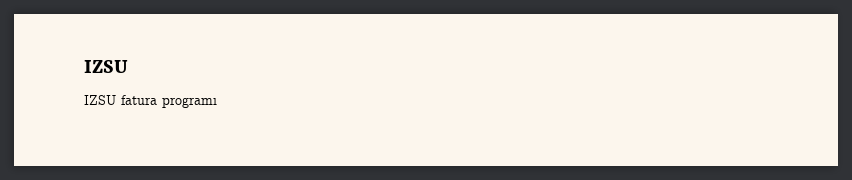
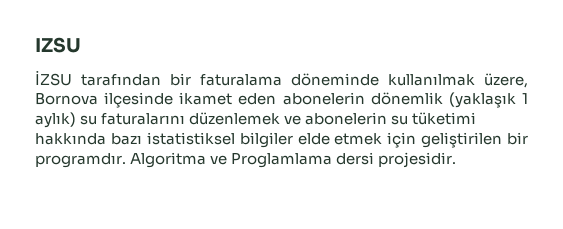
- IZSU fatura programı
+ İZSU tarafından bir faturalama döneminde kullanılmak üzere, Bornova ilçesinde ikamet eden abonelerin dönemlik (yaklaşık 1 aylık) su faturalarını düzenlemek ve abonelerin su tüketimi hakkında bazı istatistiksel bilgiler elde etmek için geliştirilen bir programdır. Algoritma ve Proglamlama dersi projesidir.

